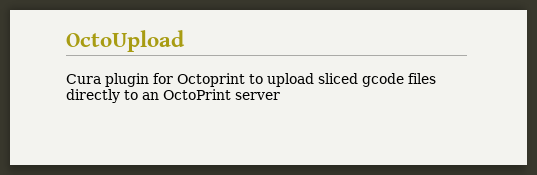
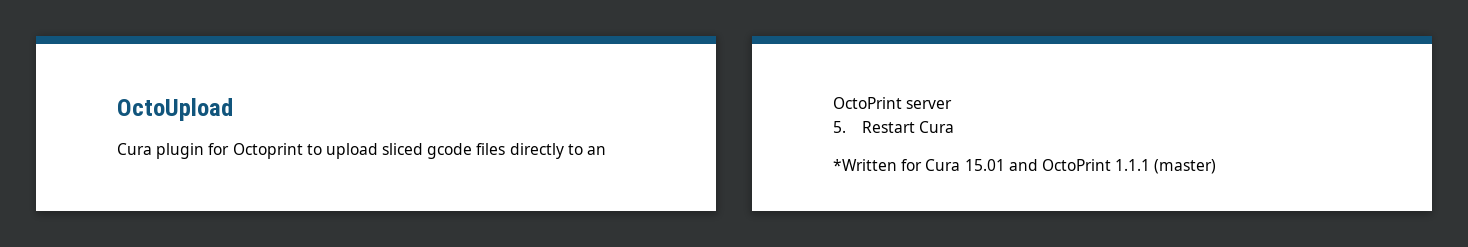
+ 5. Restart Cura
+ *Written for Cura 15.01 and OctoPrint 1.1.1 (master)

